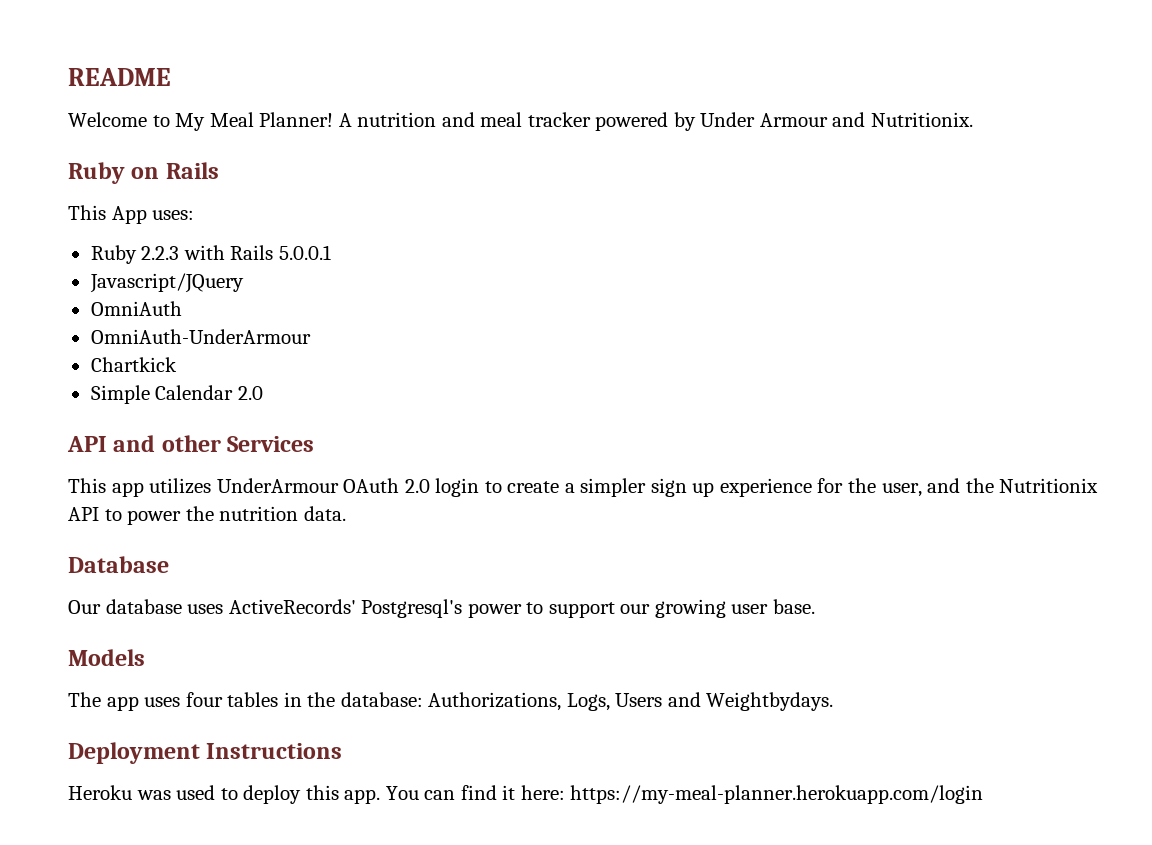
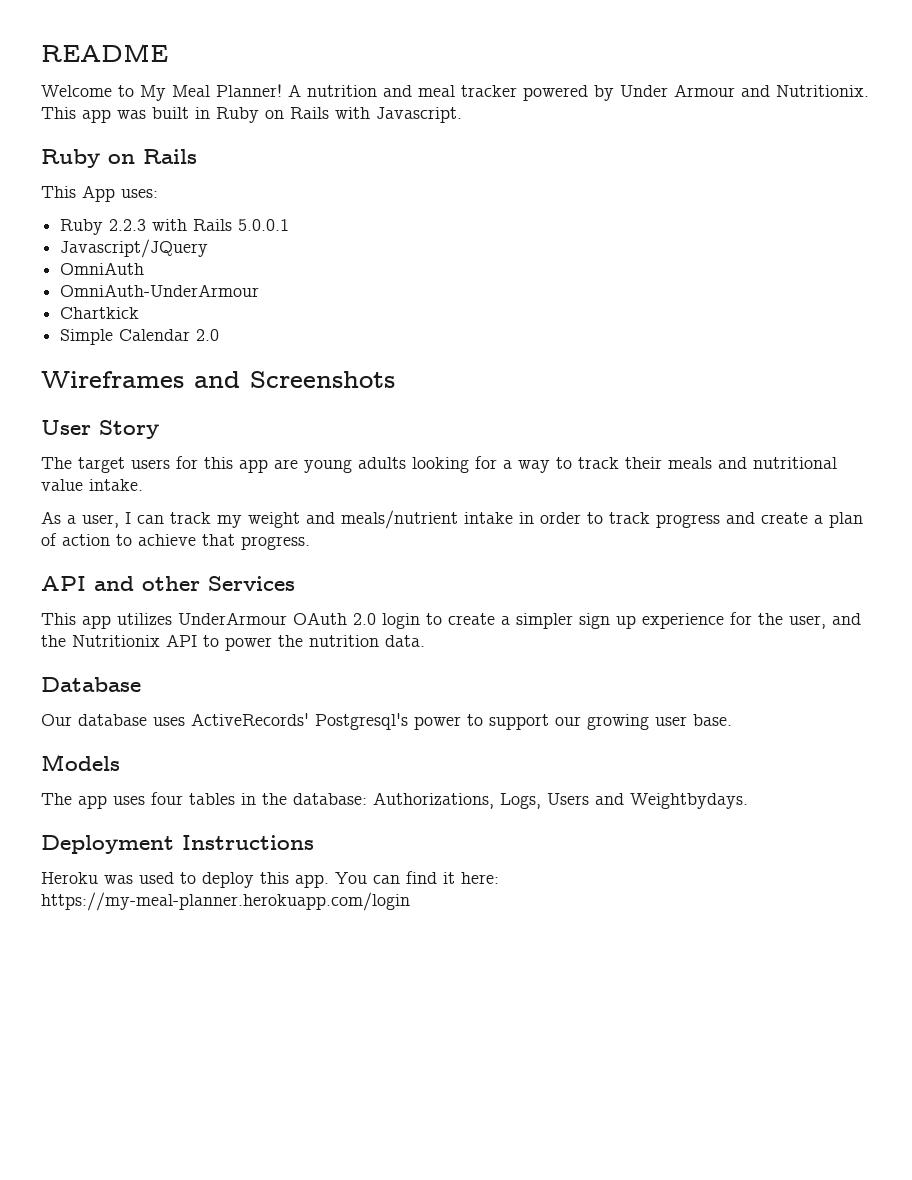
+ This app was built in Ruby on Rails with Javascript.
+ Wireframes and Screenshots
+ User Story
+ The target users for this app are young adults looking for a way to track their meals and nutritional value intake.
+ As a user, I can track my weight and meals/nutrient intake in order to track progress and create a plan of action to achieve that progress.

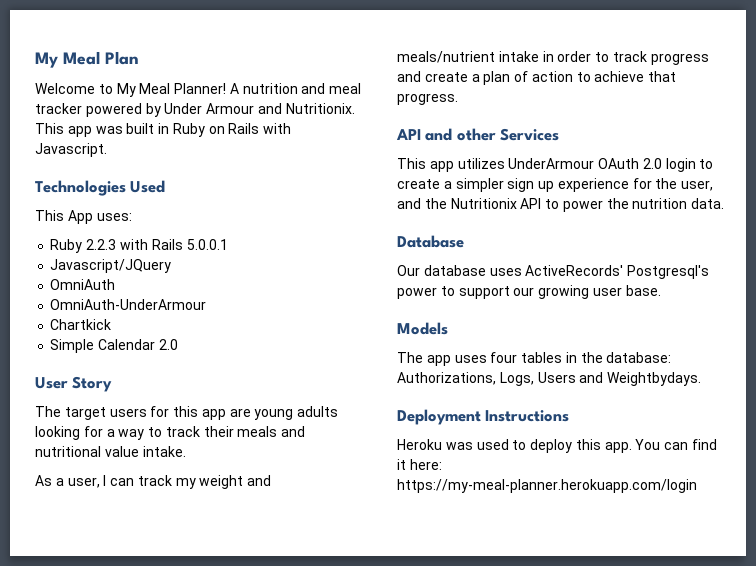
- README
+ My Meal Plan
  This app was built in Ruby on Rails with Javascript.
- Ruby on Rails
+ Technologies Used
- Wireframes and Screenshots

